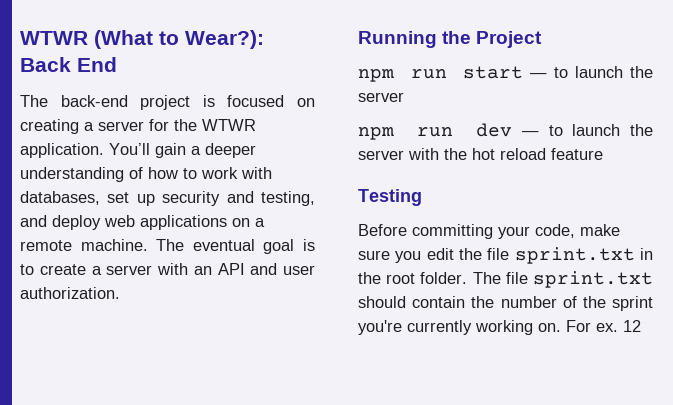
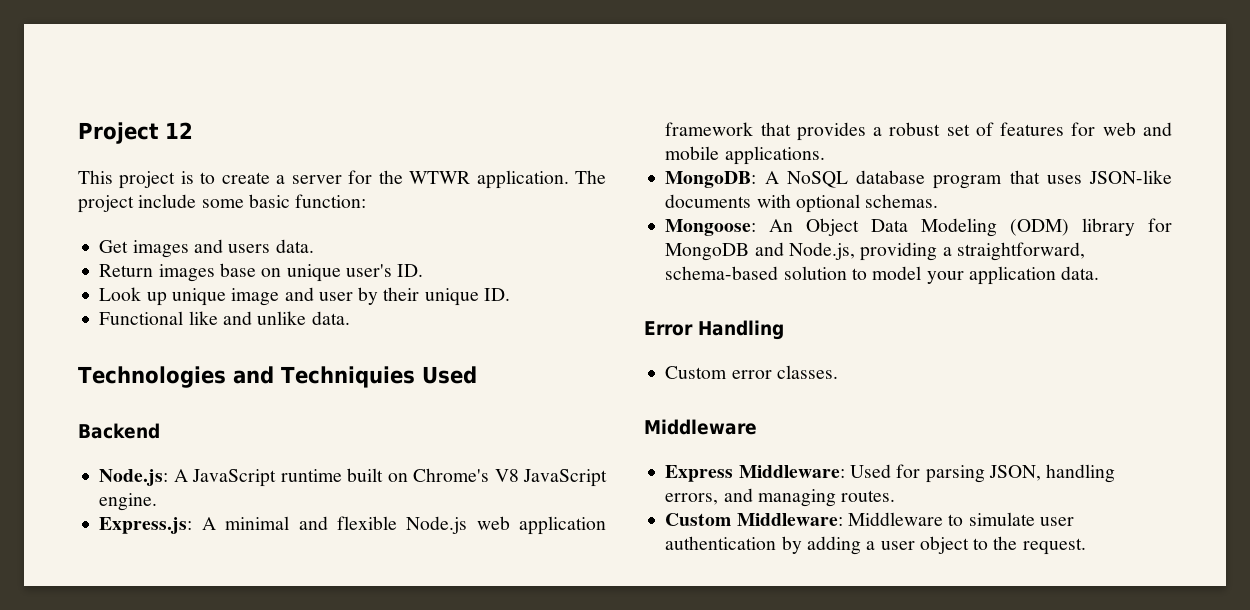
- WTWR (What to Wear?): Back End
- The back-end project is focused on creating a server for the WTWR application.
+ Project 12
+ This project is to create a server for the WTWR application.
- You’ll gain a deeper understanding of how to work with databases, set up security and testing, and deploy web applications on a remote machine. The eventual goal is to create a server with an API and user authorization.
- Running the Project
- npm run start — to launch the server
- npm run dev — to launch the server with the hot reload feature
- Testing
- Before committing your code, make sure you edit the file sprint.txt in the root folder. The file sprint.txt should contain the number of the sprint you're currently working on. For ex. 12
+ The project include some basic function:
+ Get images and users data.
+ Return images base on unique user's ID.
+ Look up unique image and user by their unique ID.
+ Functional like and unlike data.
+ Technologies and Techniquies Used
+ Backend
+ Node.js: A JavaScript runtime built on Chrome's V8 JavaScript engine.
+ Express.js: A minimal and flexible Node.js web application framework that provides a robust set of features for web and mobile applications.
+ MongoDB: A NoSQL database program that uses JSON-like documents with optional schemas.
+ Mongoose: An Object Data Modeling (ODM) library for MongoDB and Node.js, providing a straightforward, schema-based solution to model your application data.
+ Error Handling
+ Custom error classes.
+ Middleware
+ Express Middleware: Used for parsing JSON, handling errors, and managing routes.
+ Custom Middleware: Middleware to simulate user authentication by adding a user object to the request.

